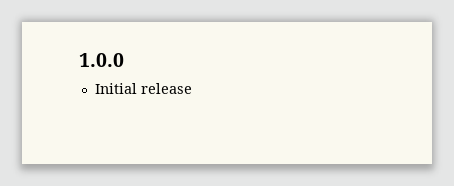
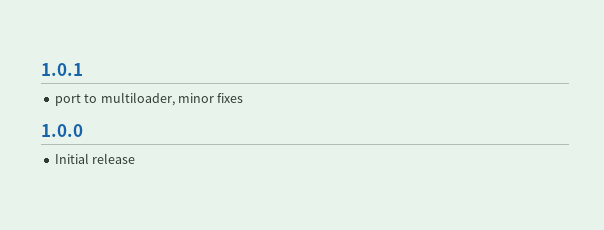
+ 1.0.1
+ port to multiloader, minor fixes

